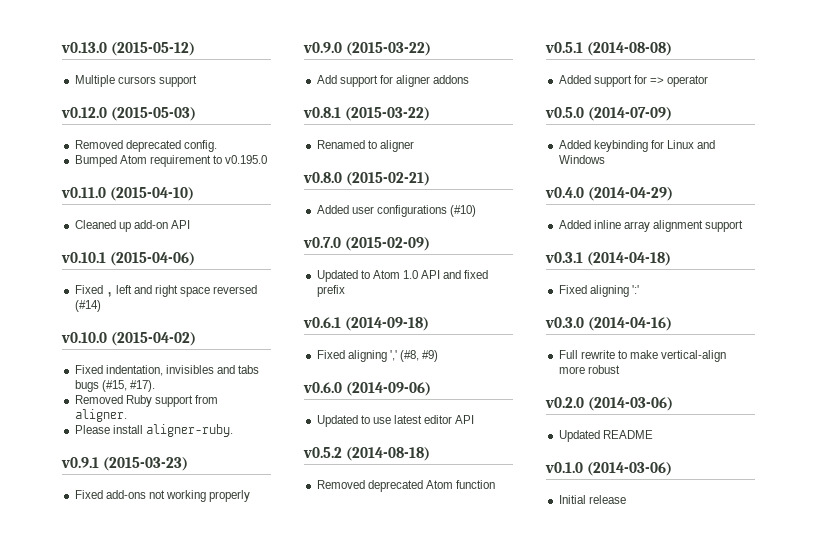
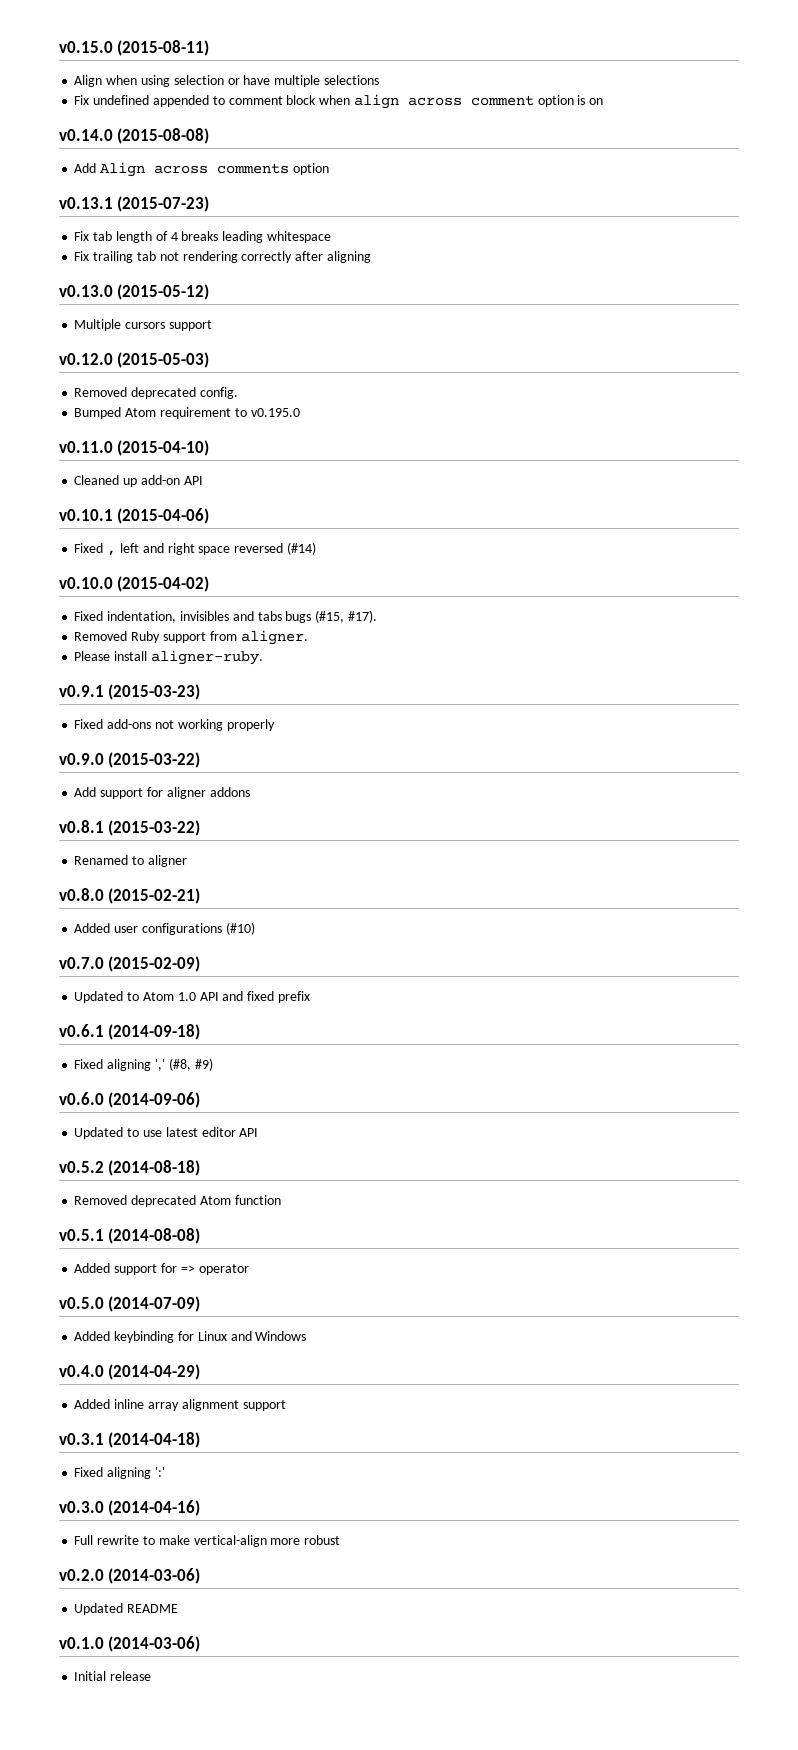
+ v0.15.0 (2015-08-11)
+ Align when using selection or have multiple selections
+ Fix undefined appended to comment block when align across comment option is on
+ v0.14.0 (2015-08-08)
+ Add Align across comments option
+ v0.13.1 (2015-07-23)
+ Fix tab length of 4 breaks leading whitespace
+ Fix trailing tab not rendering correctly after aligning

